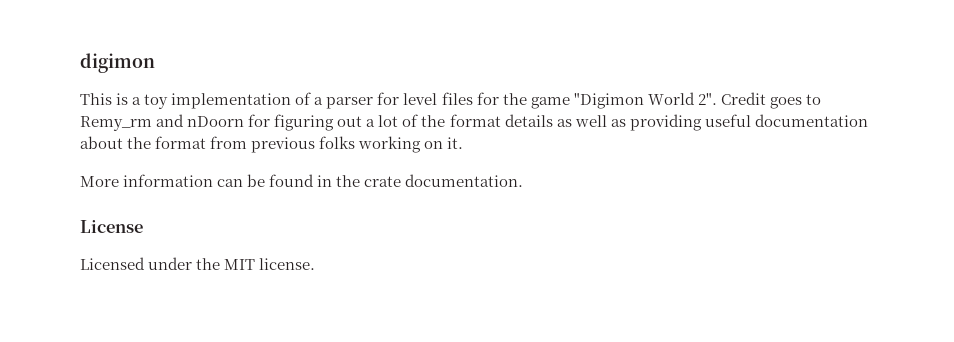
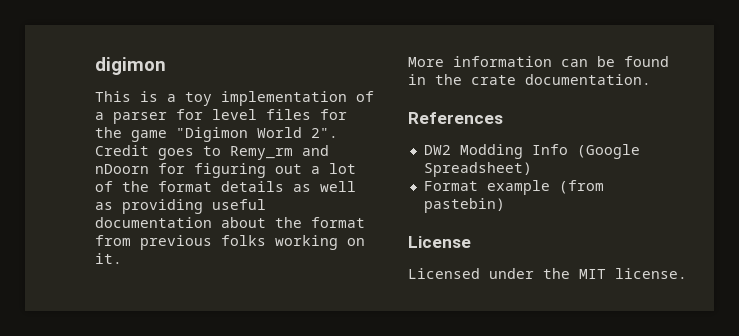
+ References
+ DW2 Modding Info (Google Spreadsheet)
+ Format example (from pastebin)

